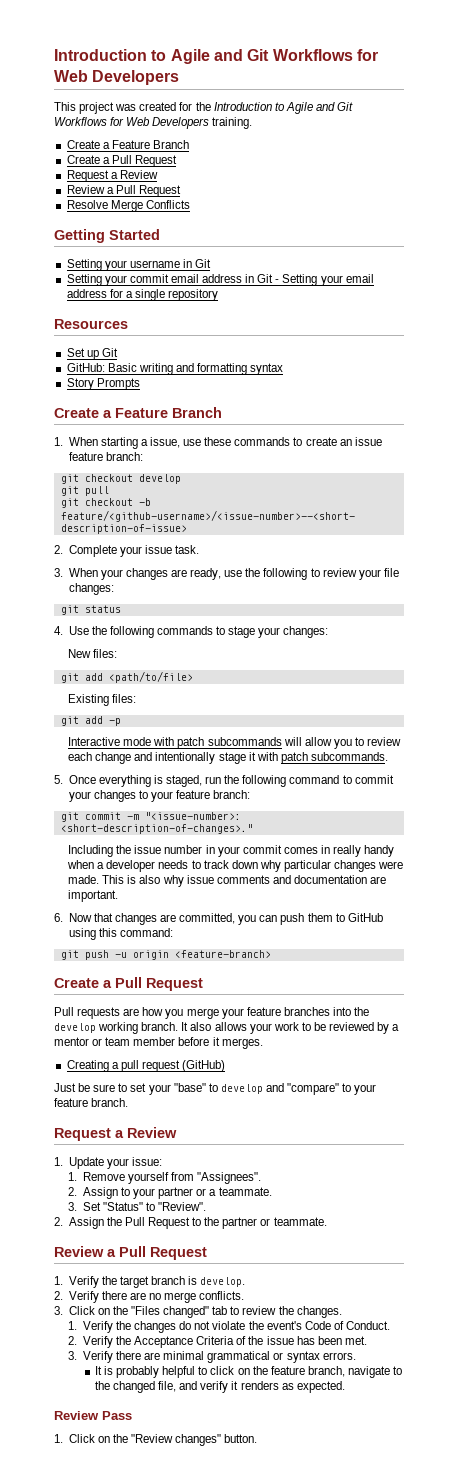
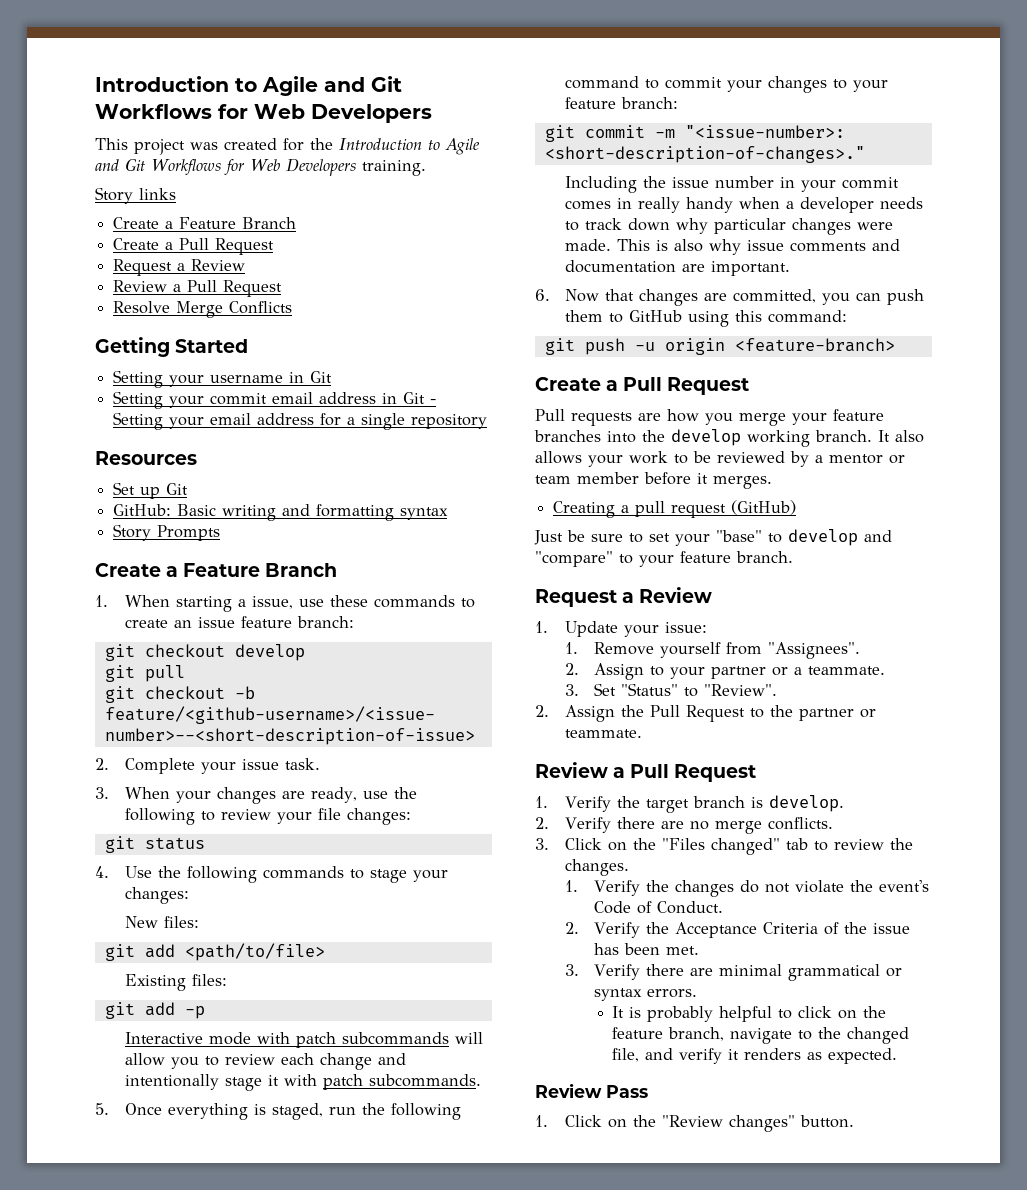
+ Story links

